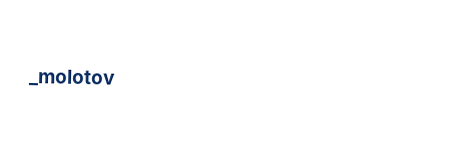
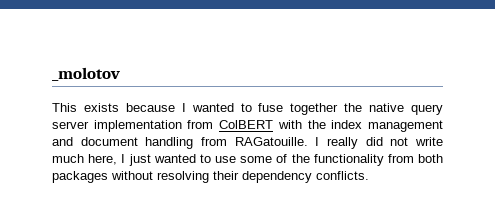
+ This exists because I wanted to fuse together the native query server implementation from ColBERT with the index management and document handling from RAGatouille. I really did not write much here, I just wanted to use some of the functionality from both packages without resolving their dependency conflicts.

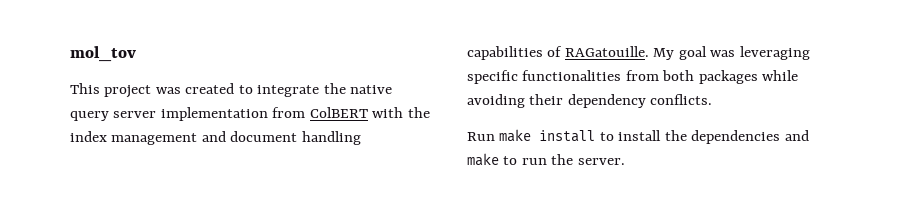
- _molotov
+ mol_tov
- This exists because I wanted to fuse together the native query server implementation from ColBERT with the index management and document handling from RAGatouille. I really did not write much here, I just wanted to use some of the functionality from both packages without resolving their dependency conflicts.
+ This project was created to integrate the native query server implementation from ColBERT with the index management and document handling capabilities of RAGatouille. My goal was leveraging specific functionalities from both packages while avoiding their dependency conflicts.
+ Run make install to install the dependencies and make to run the server.

